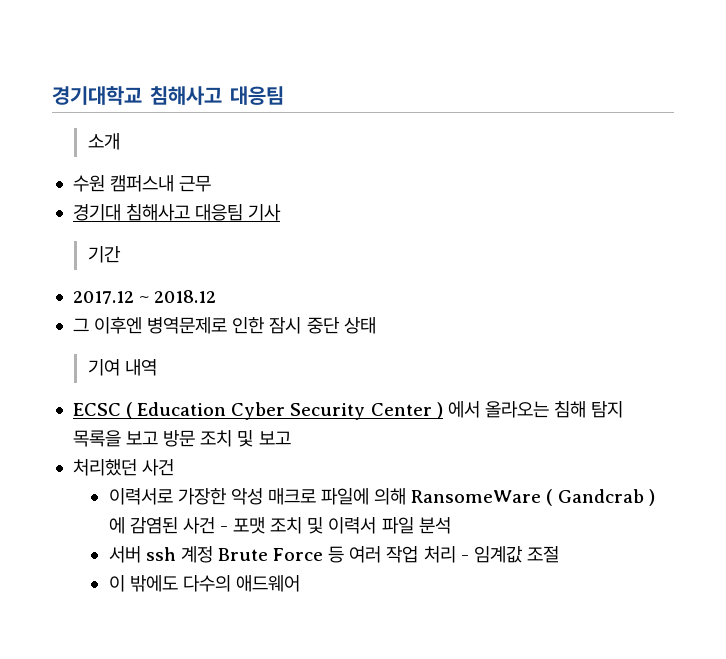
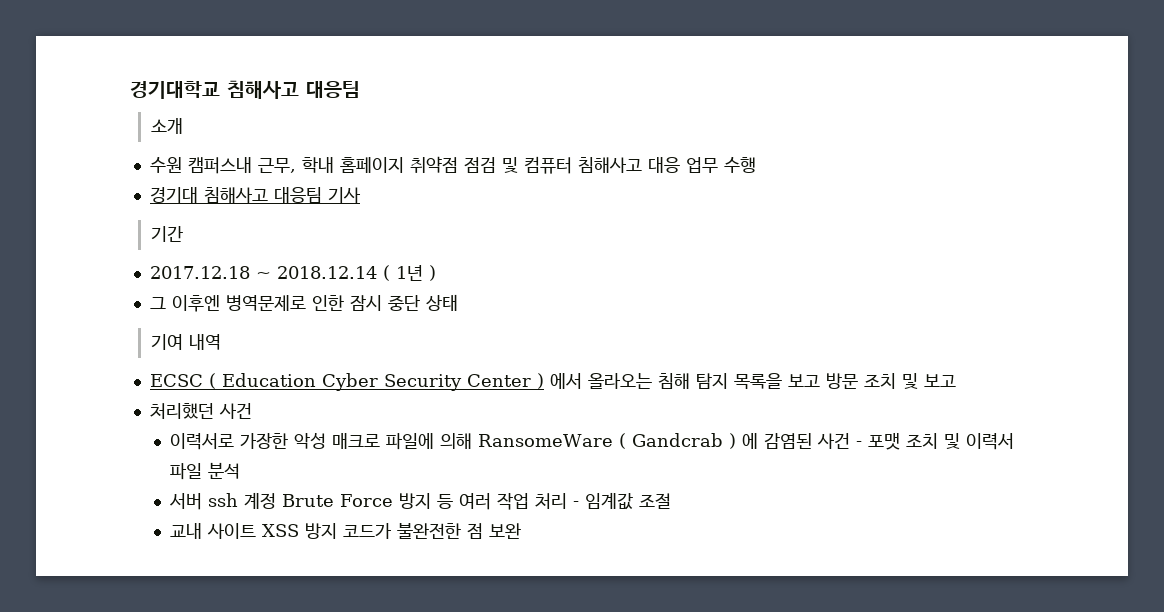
- 수원 캠퍼스내 근무
+ 수원 캠퍼스내 근무, 학내 홈페이지 취약점 점검 및 컴퓨터 침해사고 대응 업무 수행
- 2017.12 ~ 2018.12
+ 2017.12.18 ~ 2018.12.14 ( 1년 )
- 서버 ssh 계정 Brute Force 등 여러 작업 처리 - 임계값 조절
+ 서버 ssh 계정 Brute Force 방지 등 여러 작업 처리 - 임계값 조절
- 이 밖에도 다수의 애드웨어
+ 교내 사이트 XSS 방지 코드가 불완전한 점 보완

